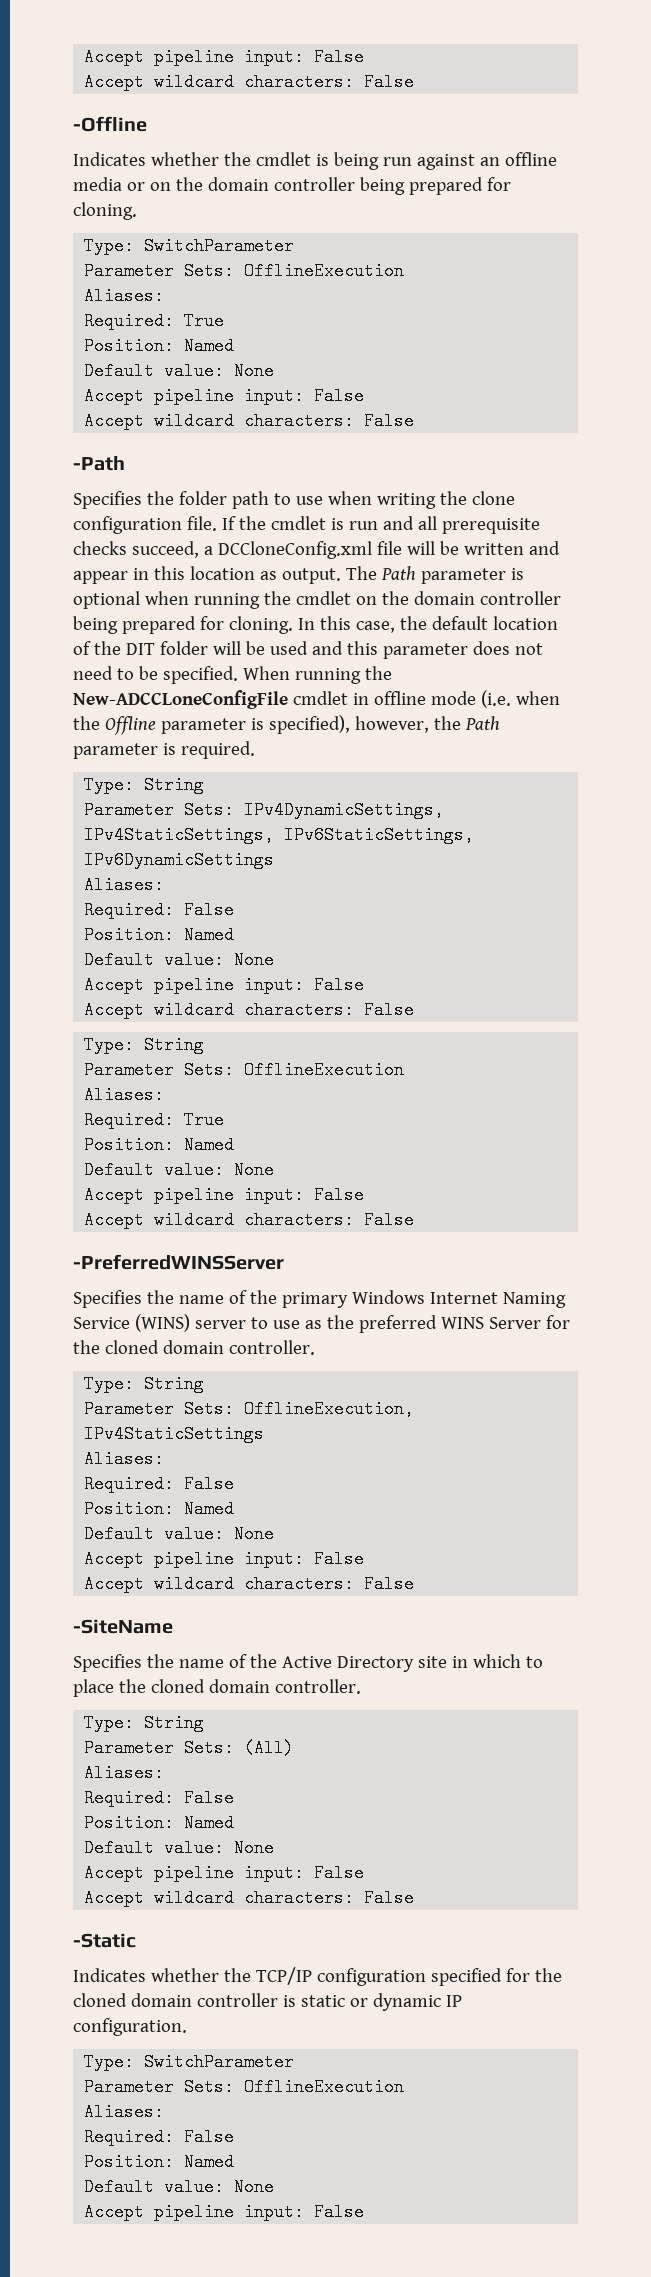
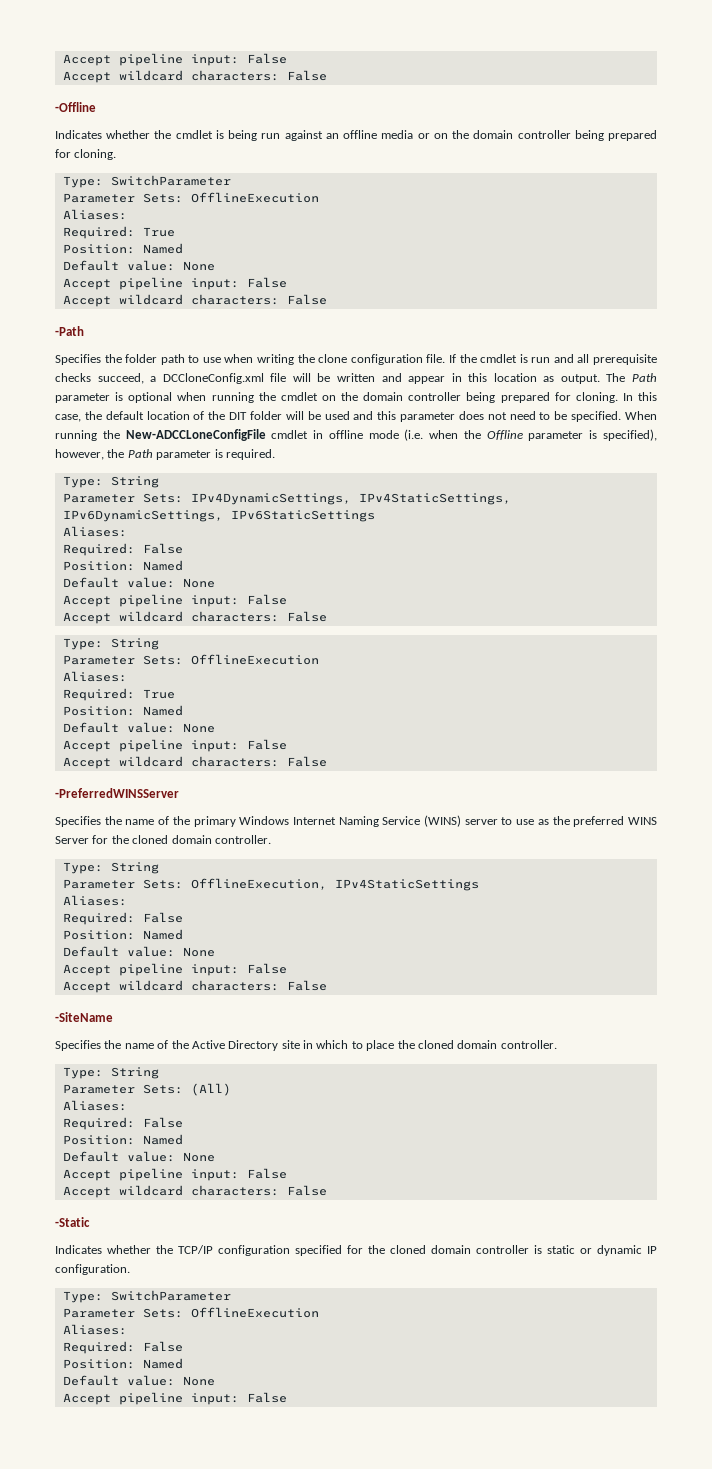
- Parameter Sets: IPv4DynamicSettings, IPv4StaticSettings, IPv6StaticSettings, IPv6DynamicSettings
+ Parameter Sets: IPv4DynamicSettings, IPv4StaticSettings, IPv6DynamicSettings, IPv6StaticSettings

